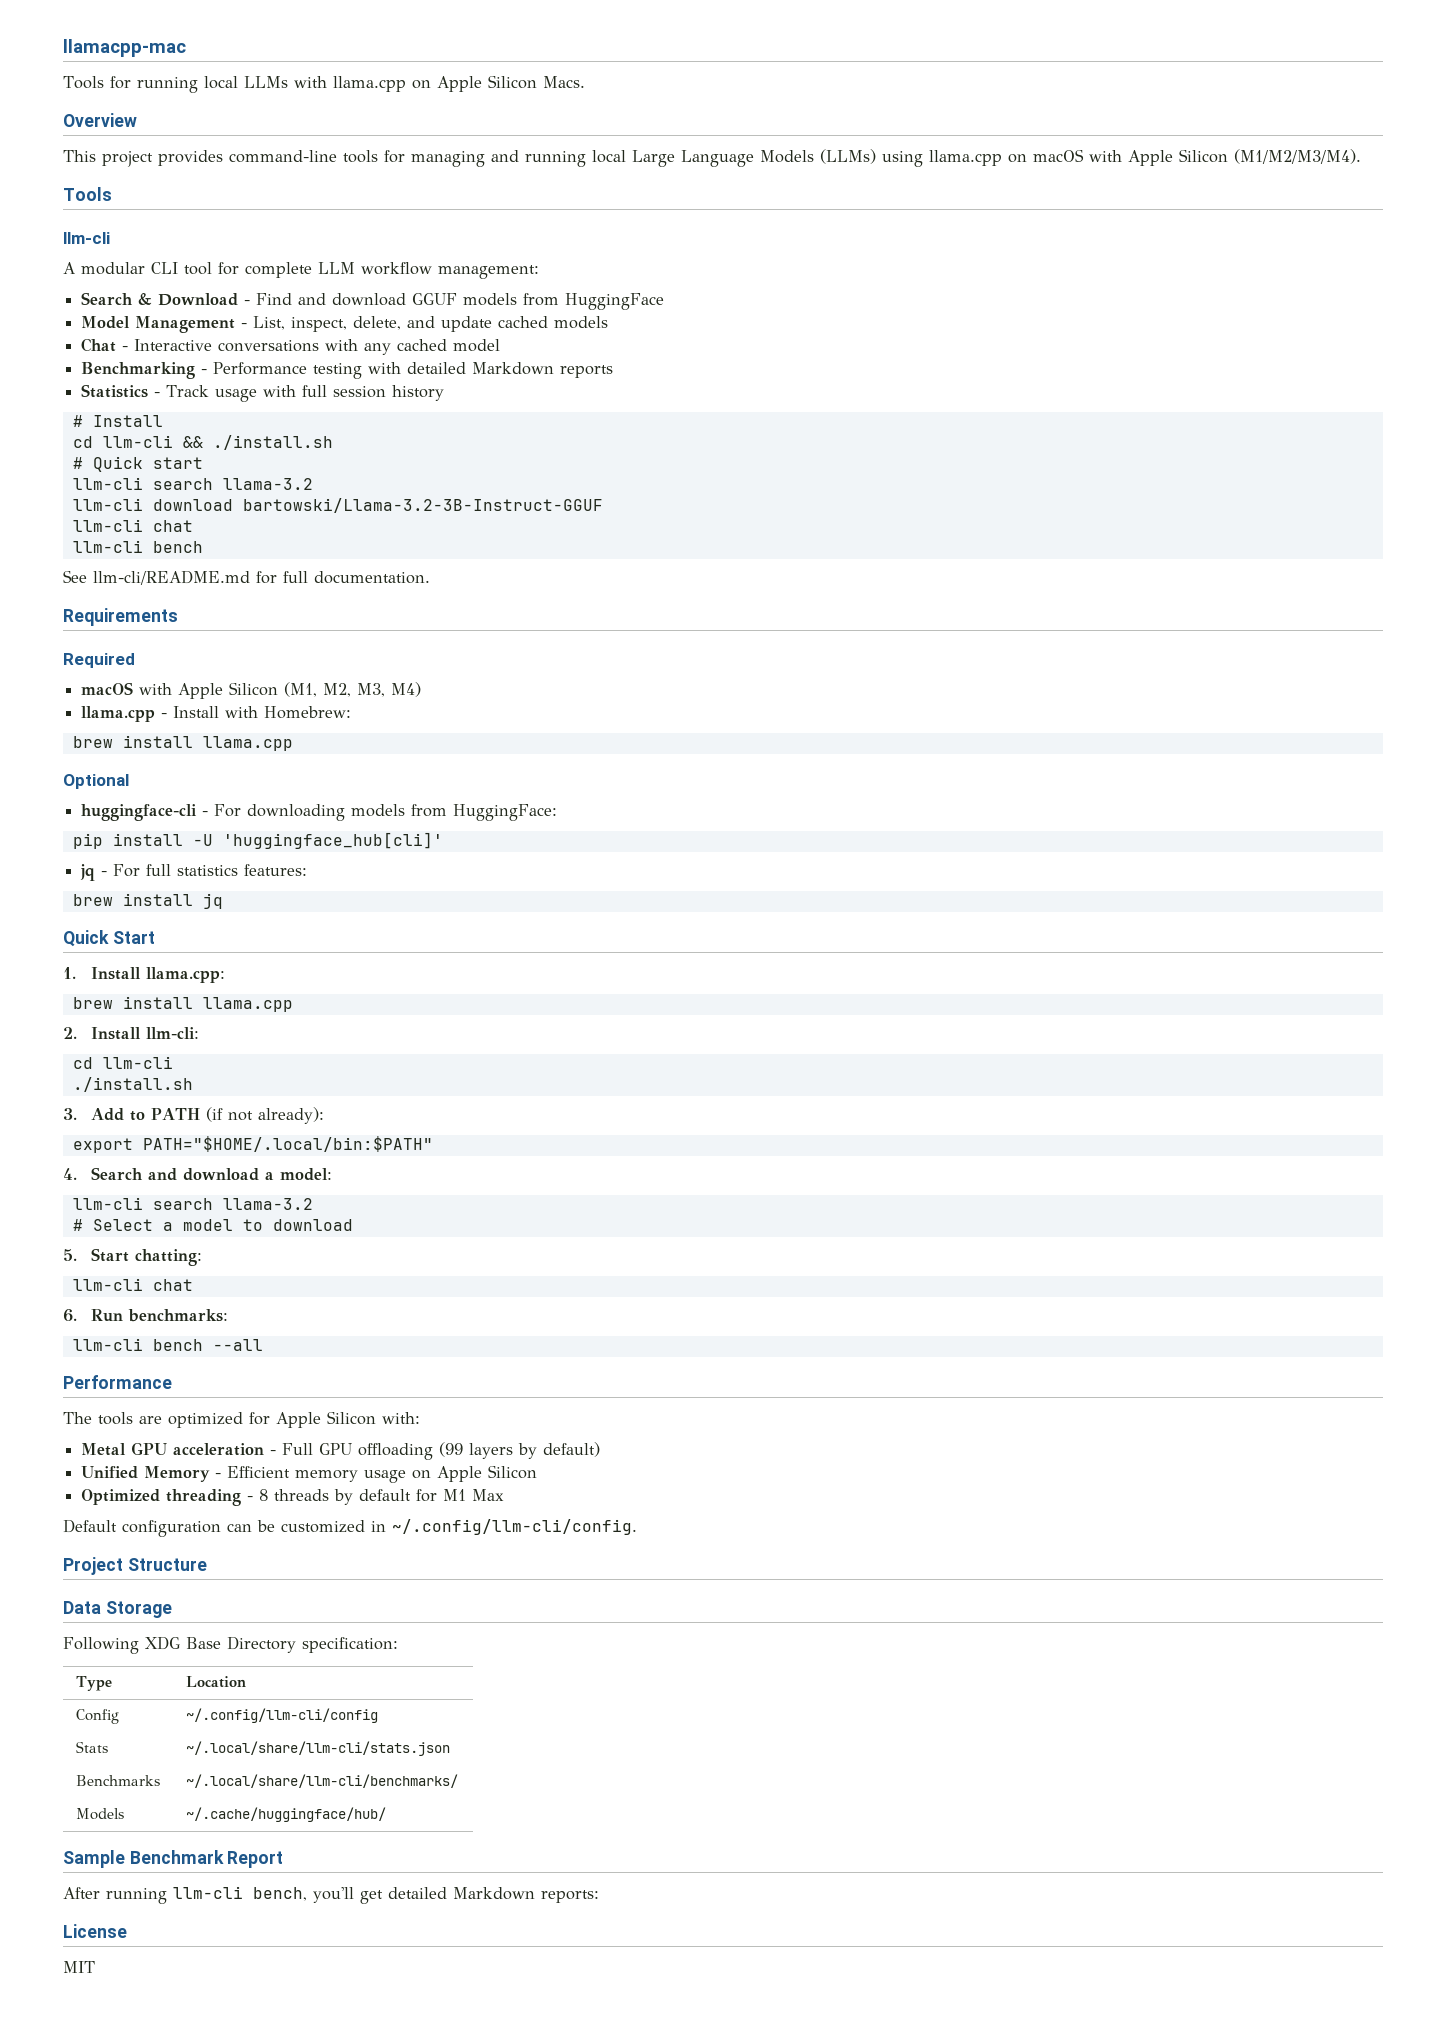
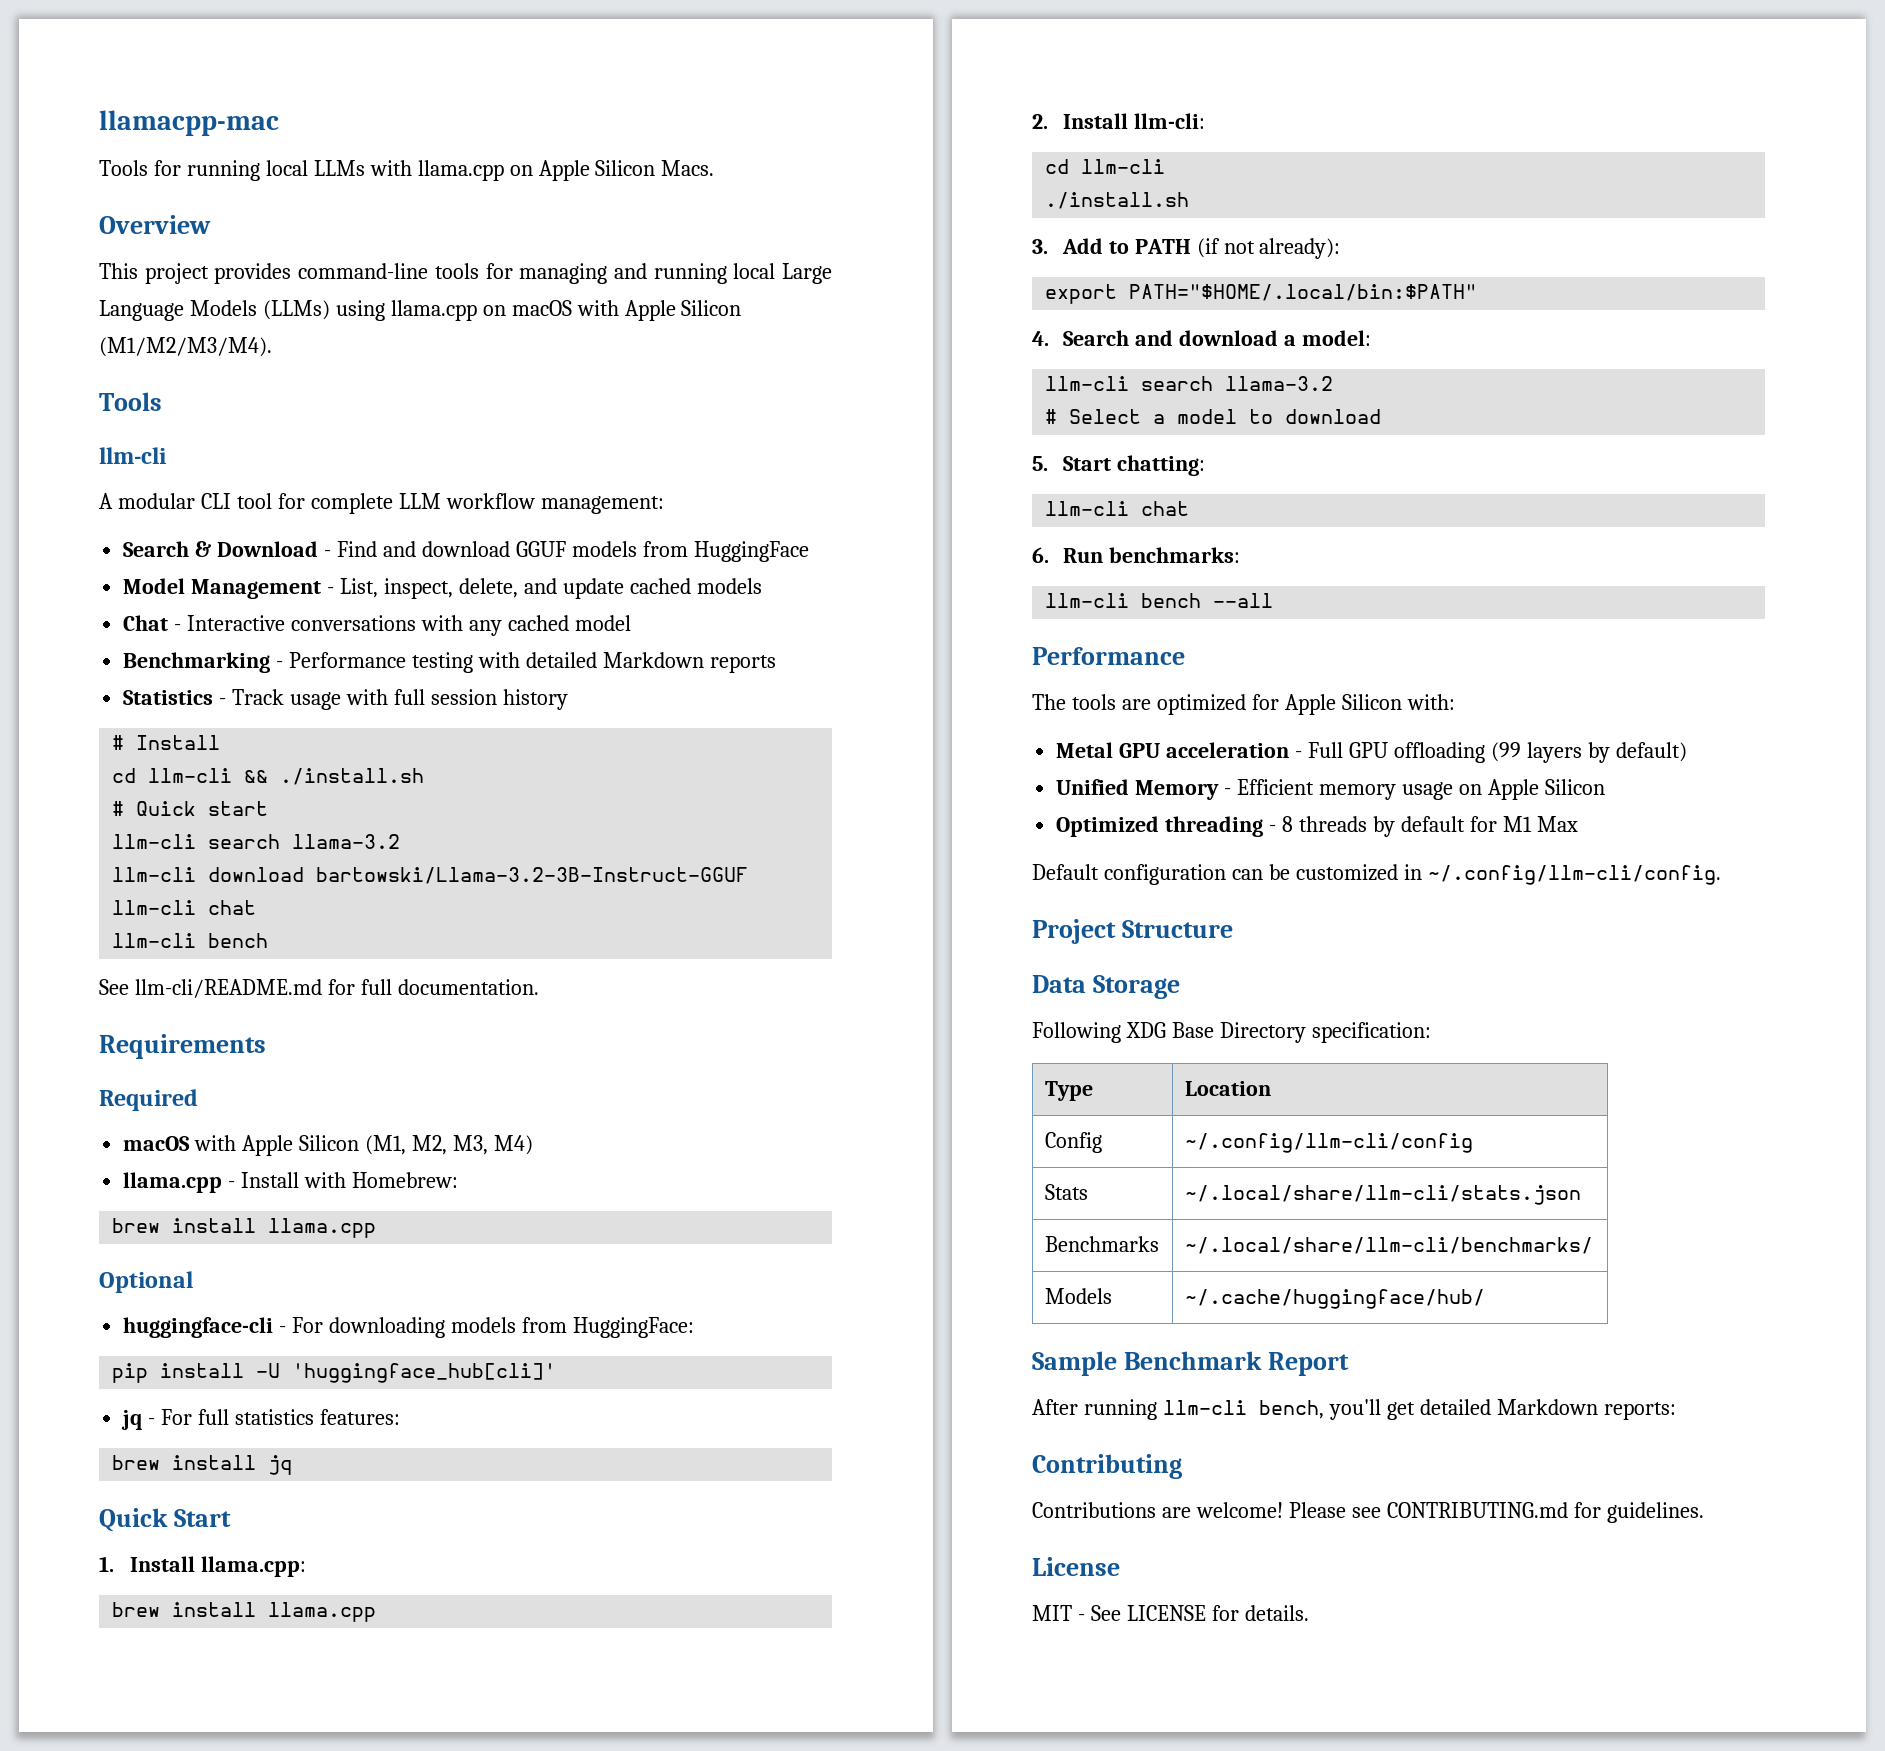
+ Contributing
+ Contributions are welcome! Please see CONTRIBUTING.md for guidelines.
  License
- MIT
+ MIT - See LICENSE for details.

